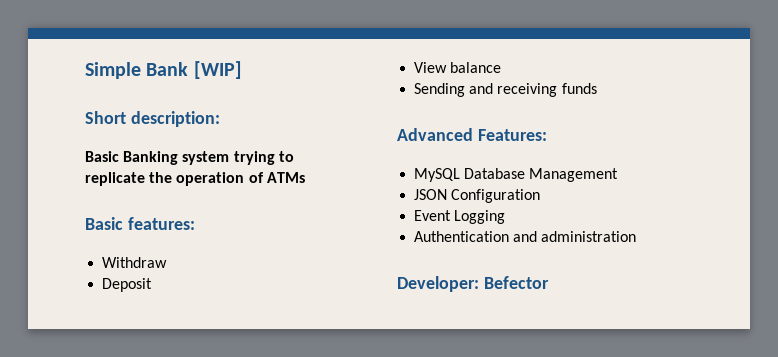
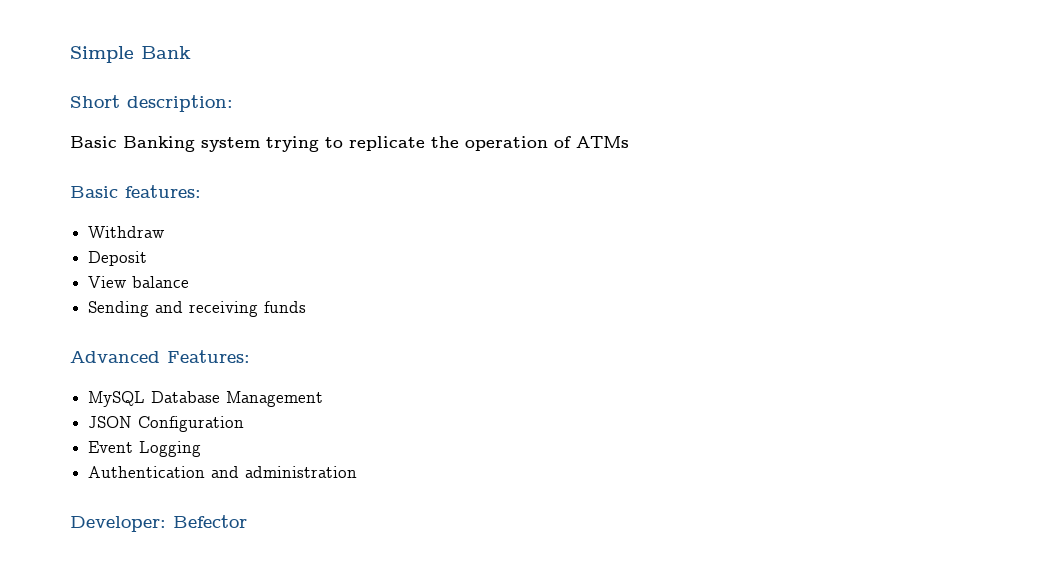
- Simple Bank [WIP]
+ Simple Bank

